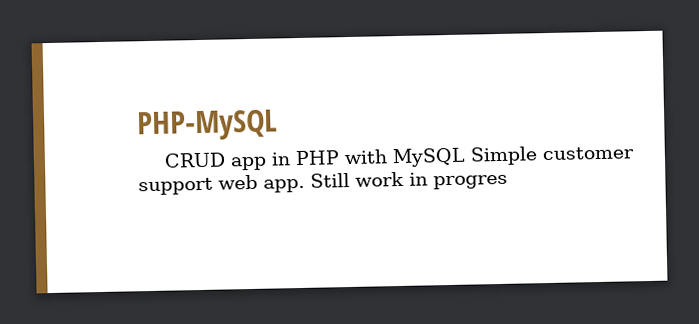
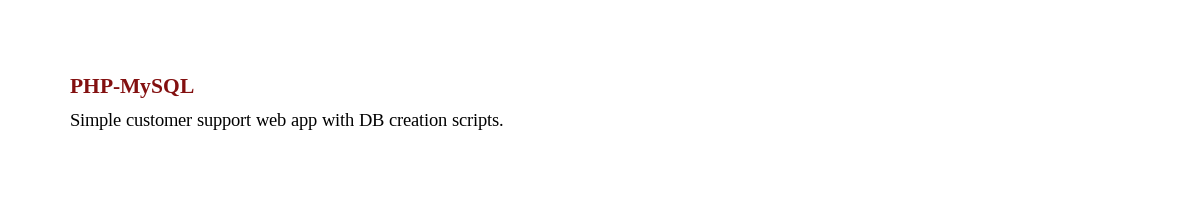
- CRUD app in PHP with MySQL Simple customer support web app. Still work in progres
+ Simple customer support web app with DB creation scripts.

